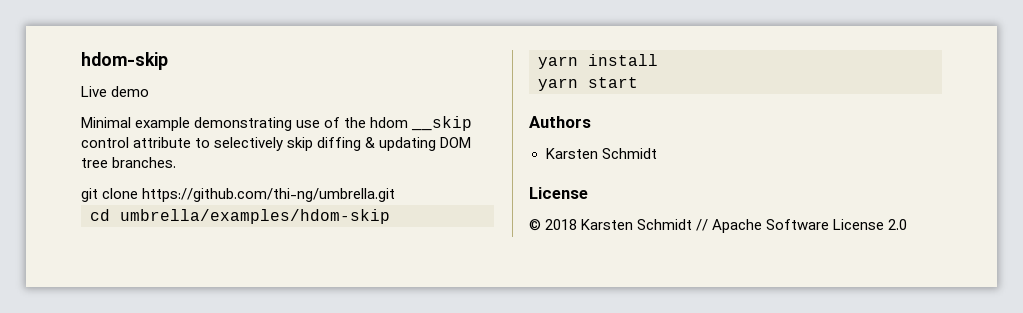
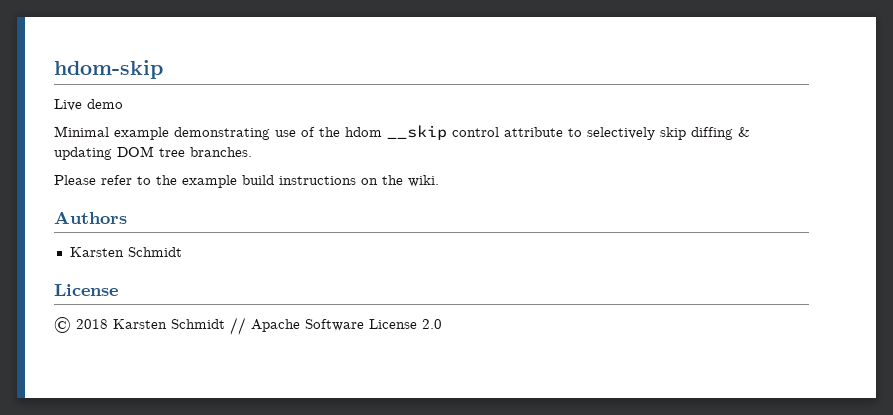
- git clone https://github.com/thi-ng/umbrella.git
- cd umbrella/examples/hdom-skip
- yarn install
- yarn start
+ Please refer to the example build instructions on the wiki.

